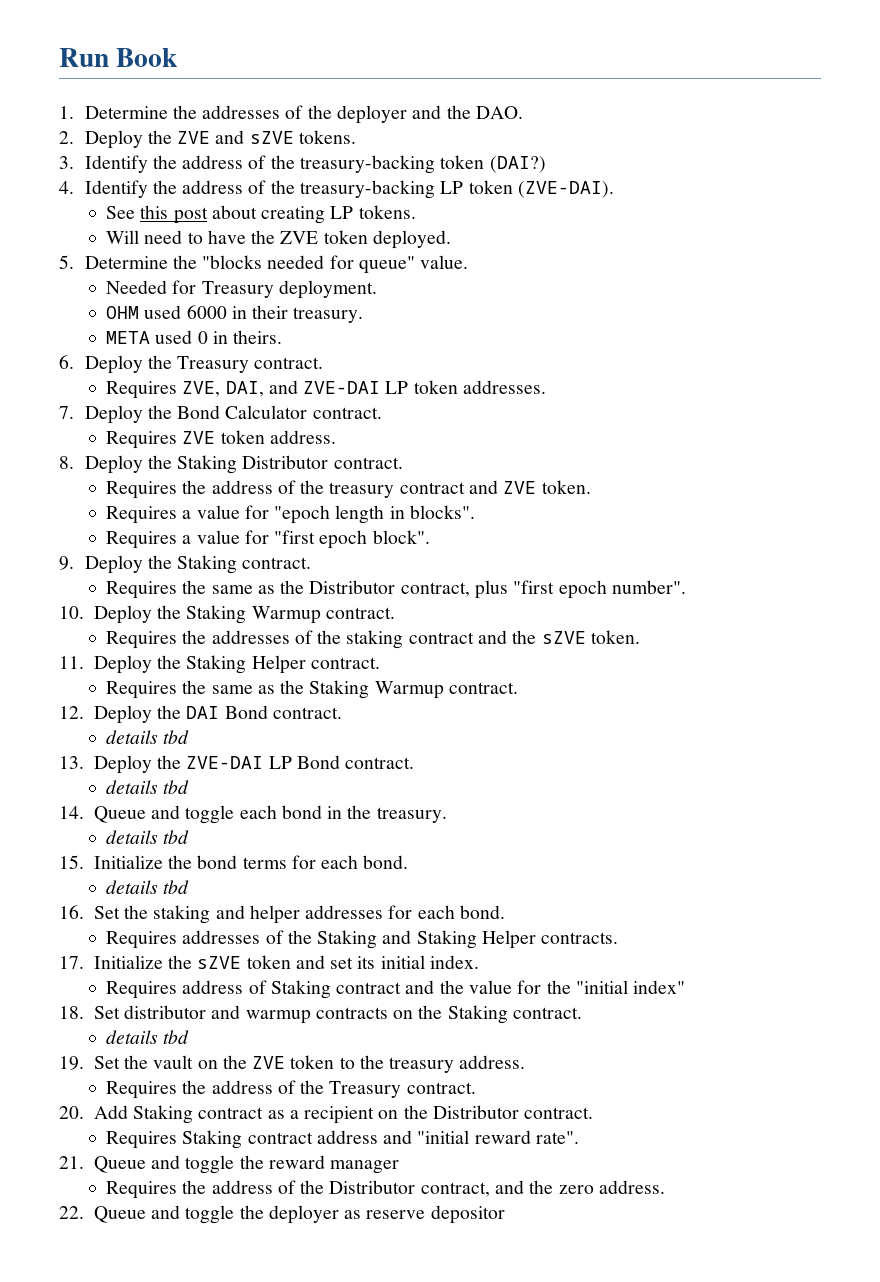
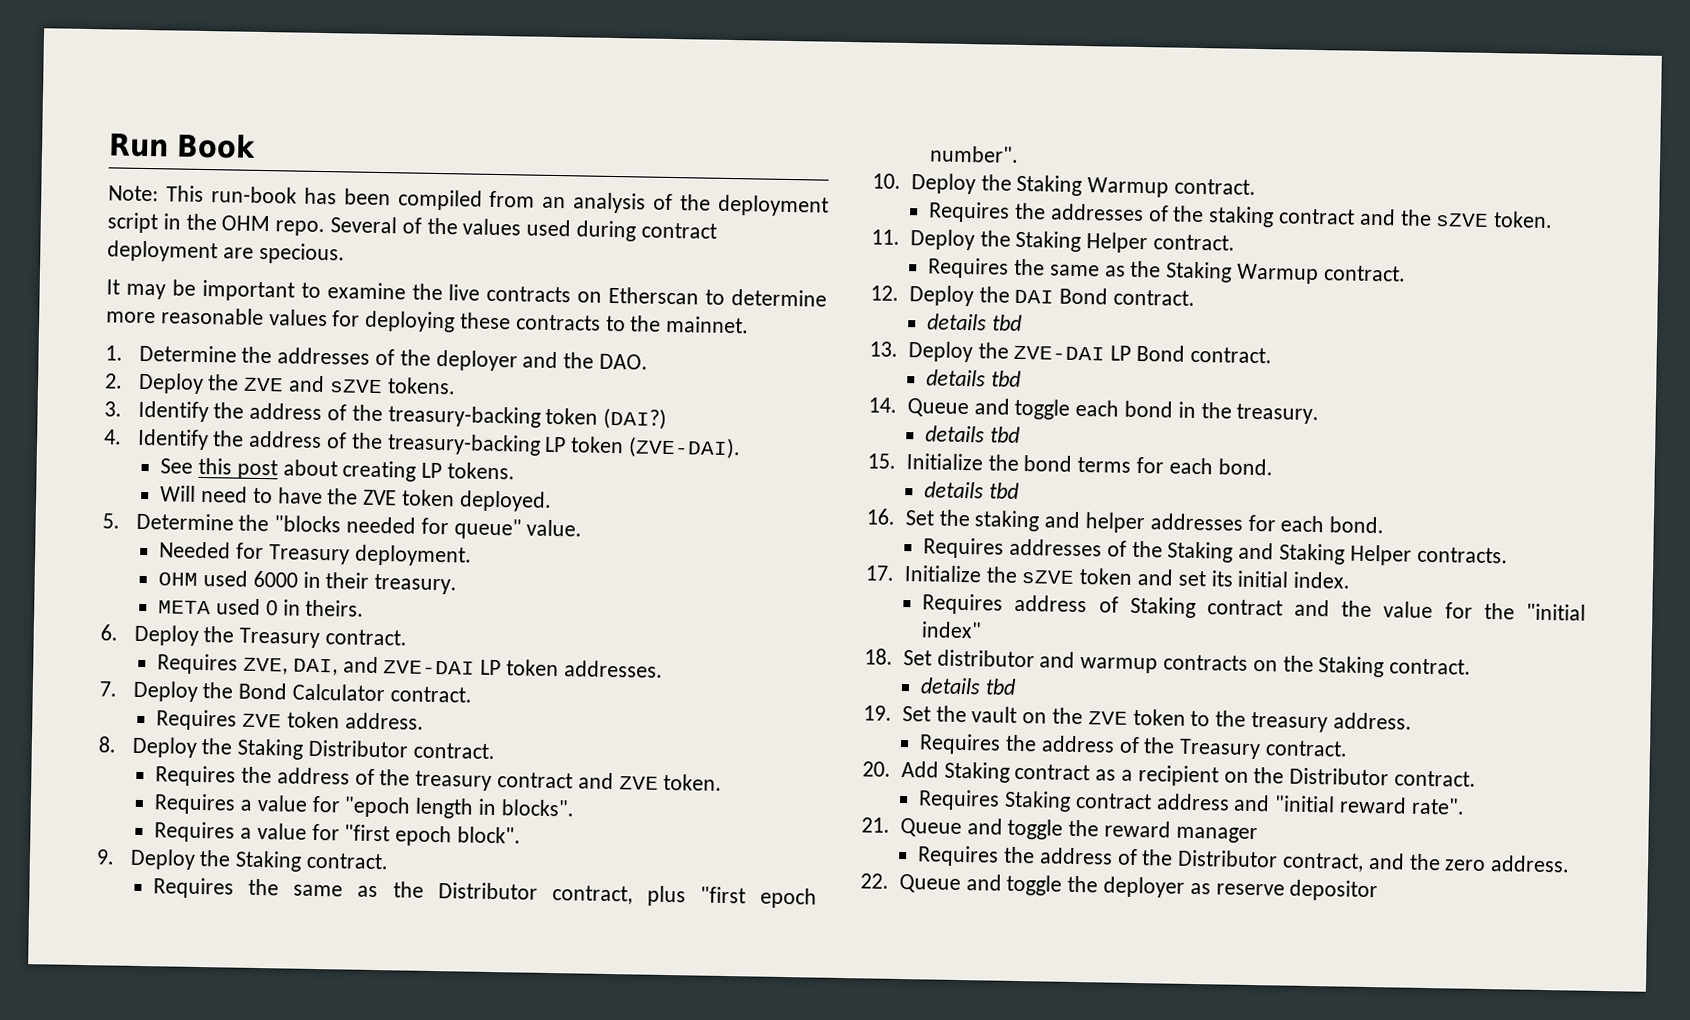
+ Note: This run-book has been compiled from an analysis of the deployment script in the OHM repo. Several of the values used during contract deployment are specious.
+ It may be important to examine the live contracts on Etherscan to determine more reasonable values for deploying these contracts to the mainnet.

